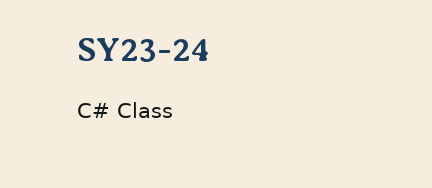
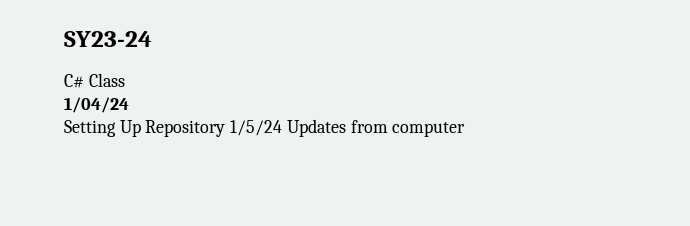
+ 1/04/24
+ Setting Up Repository 1/5/24 Updates from computer

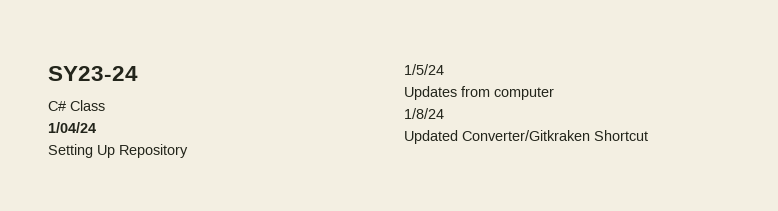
- Setting Up Repository 1/5/24 Updates from computer
+ Setting Up Repository
+ 1/5/24
+ Updates from computer
+ 1/8/24
+ Updated Converter/Gitkraken Shortcut

